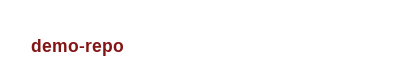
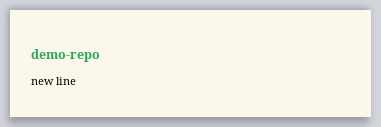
+ new line

